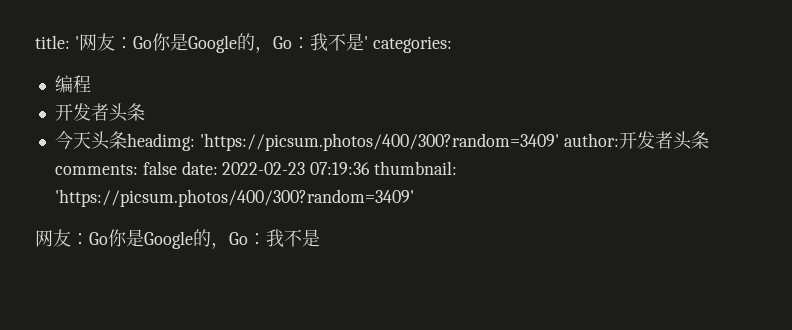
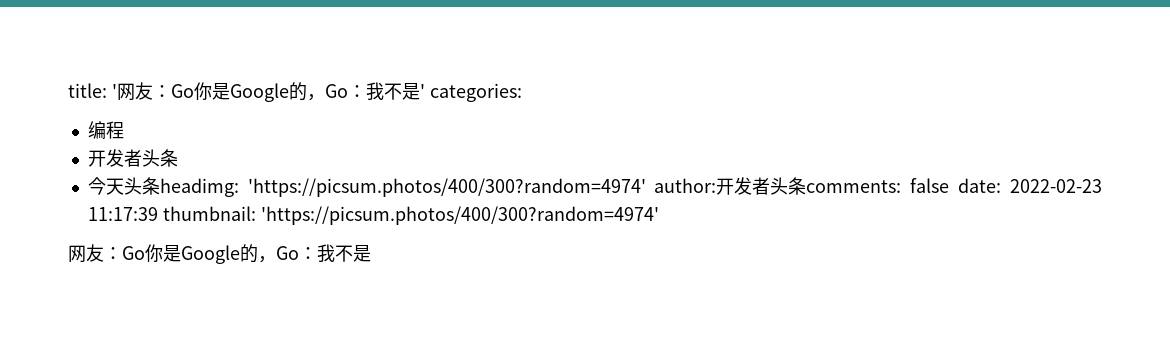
- 今天头条headimg: 'https://picsum.photos/400/300?random=3409' author:开发者头条comments: false date: 2022-02-23 07:19:36 thumbnail: 'https://picsum.photos/400/300?random=3409'
+ 今天头条headimg: 'https://picsum.photos/400/300?random=4974' author:开发者头条comments: false date: 2022-02-23 11:17:39 thumbnail: 'https://picsum.photos/400/300?random=4974'

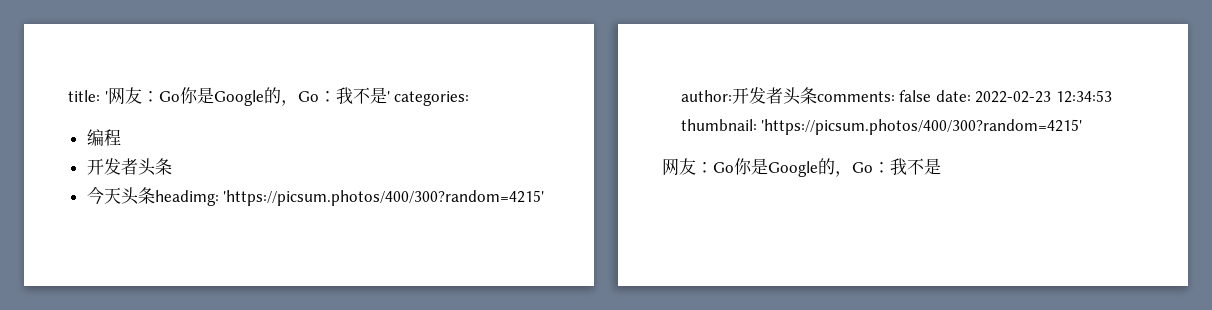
- 今天头条headimg: 'https://picsum.photos/400/300?random=4974' author:开发者头条comments: false date: 2022-02-23 11:17:39 thumbnail: 'https://picsum.photos/400/300?random=4974'
+ 今天头条headimg: 'https://picsum.photos/400/300?random=4215' author:开发者头条comments: false date: 2022-02-23 12:34:53 thumbnail: 'https://picsum.photos/400/300?random=4215'

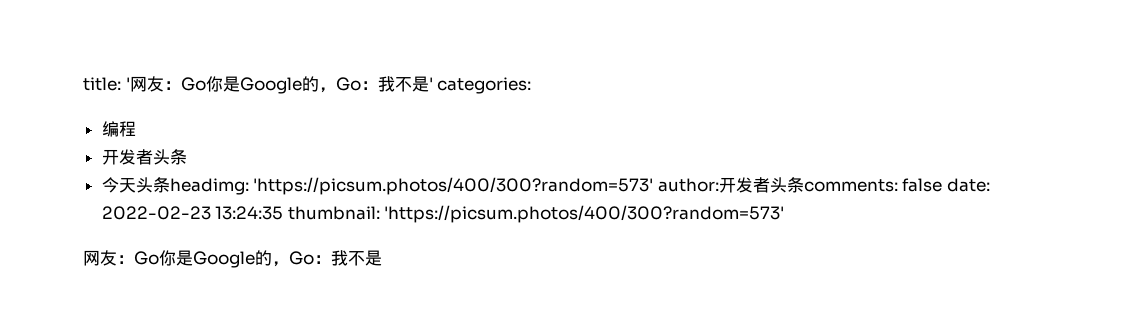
- 今天头条headimg: 'https://picsum.photos/400/300?random=4215' author:开发者头条comments: false date: 2022-02-23 12:34:53 thumbnail: 'https://picsum.photos/400/300?random=4215'
+ 今天头条headimg: 'https://picsum.photos/400/300?random=573' author:开发者头条comments: false date: 2022-02-23 13:24:35 thumbnail: 'https://picsum.photos/400/300?random=573'

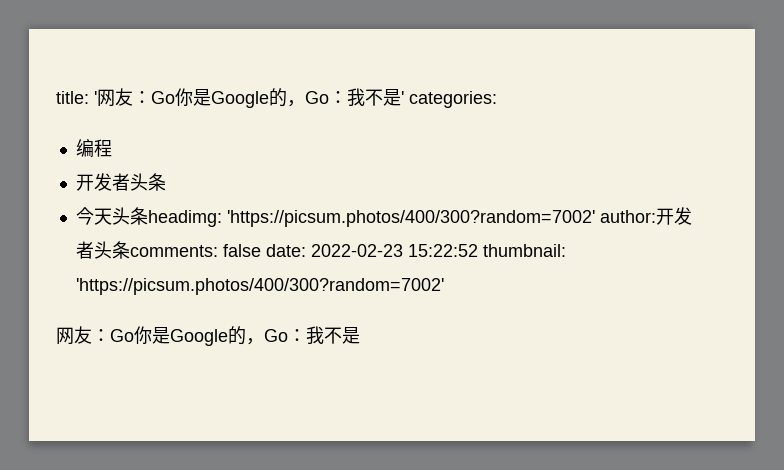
- 今天头条headimg: 'https://picsum.photos/400/300?random=573' author:开发者头条comments: false date: 2022-02-23 13:24:35 thumbnail: 'https://picsum.photos/400/300?random=573'
+ 今天头条headimg: 'https://picsum.photos/400/300?random=7002' author:开发者头条comments: false date: 2022-02-23 15:22:52 thumbnail: 'https://picsum.photos/400/300?random=7002'

